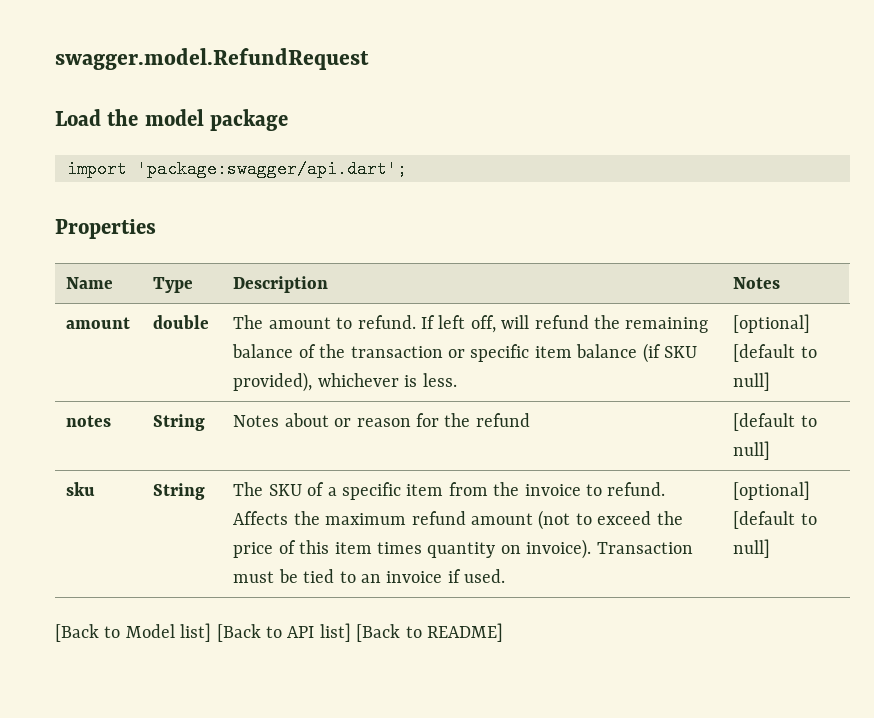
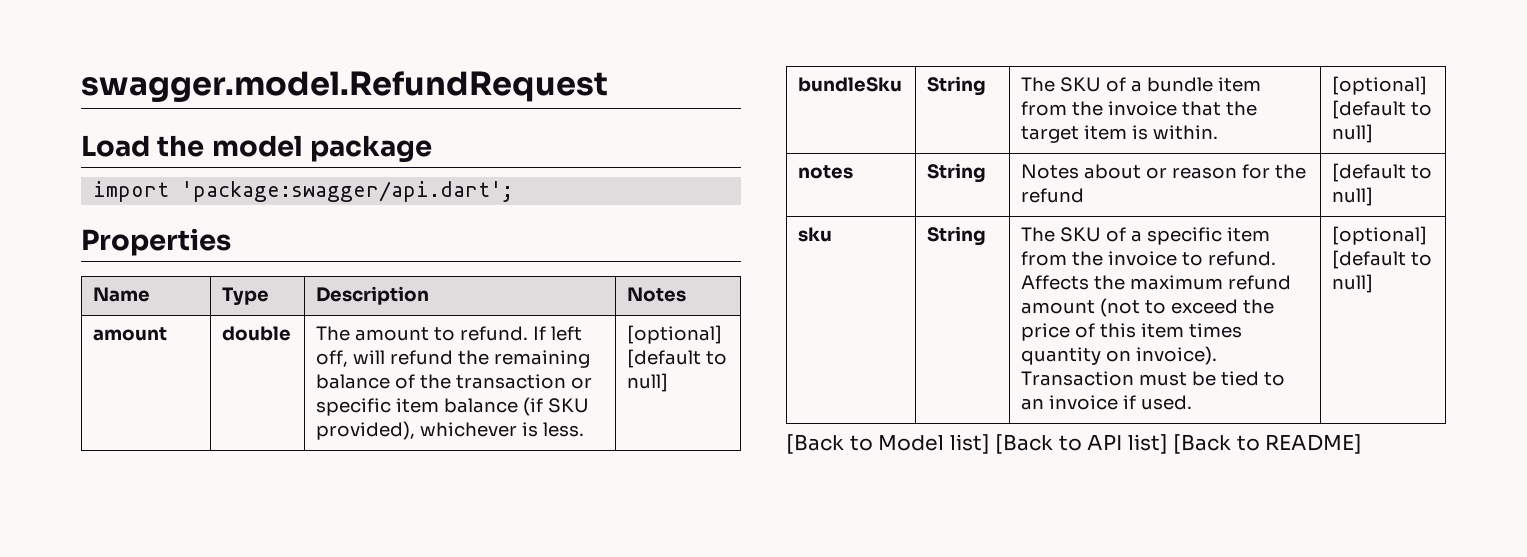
+ bundleSku | String | The SKU of a bundle item from the invoice that the target item is within. | [optional] [default to null]

